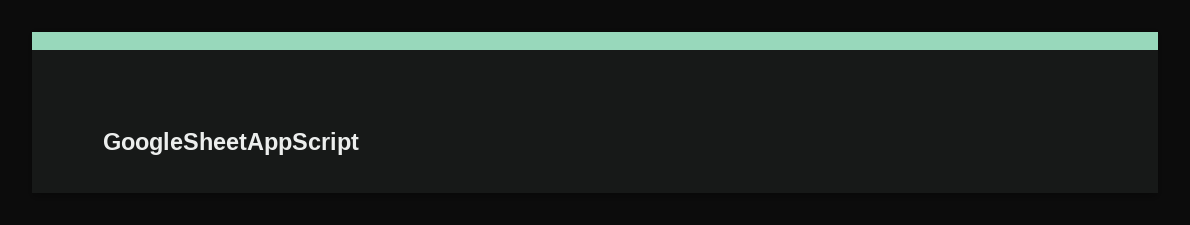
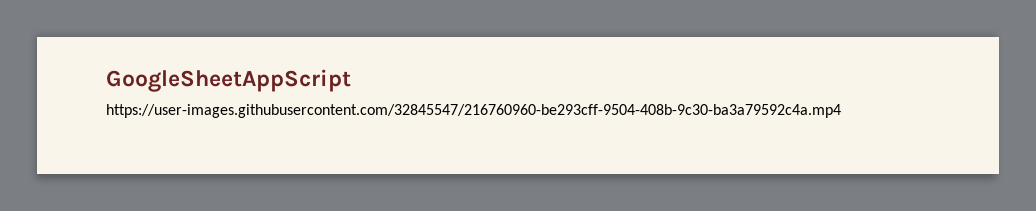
+ https://user-images.githubusercontent.com/32845547/216760960-be293cff-9504-408b-9c30-ba3a79592c4a.mp4

